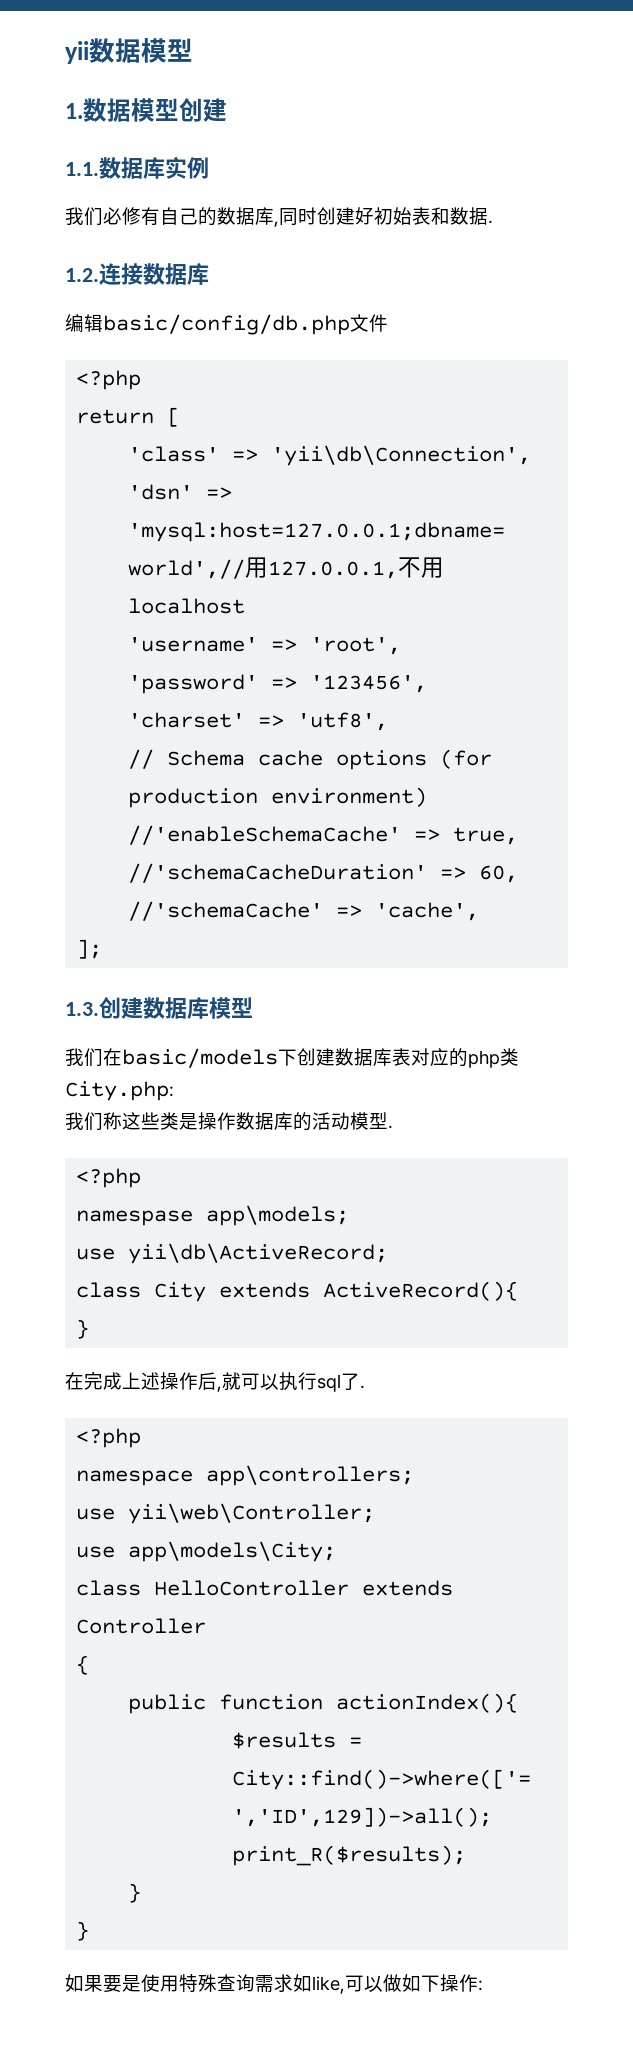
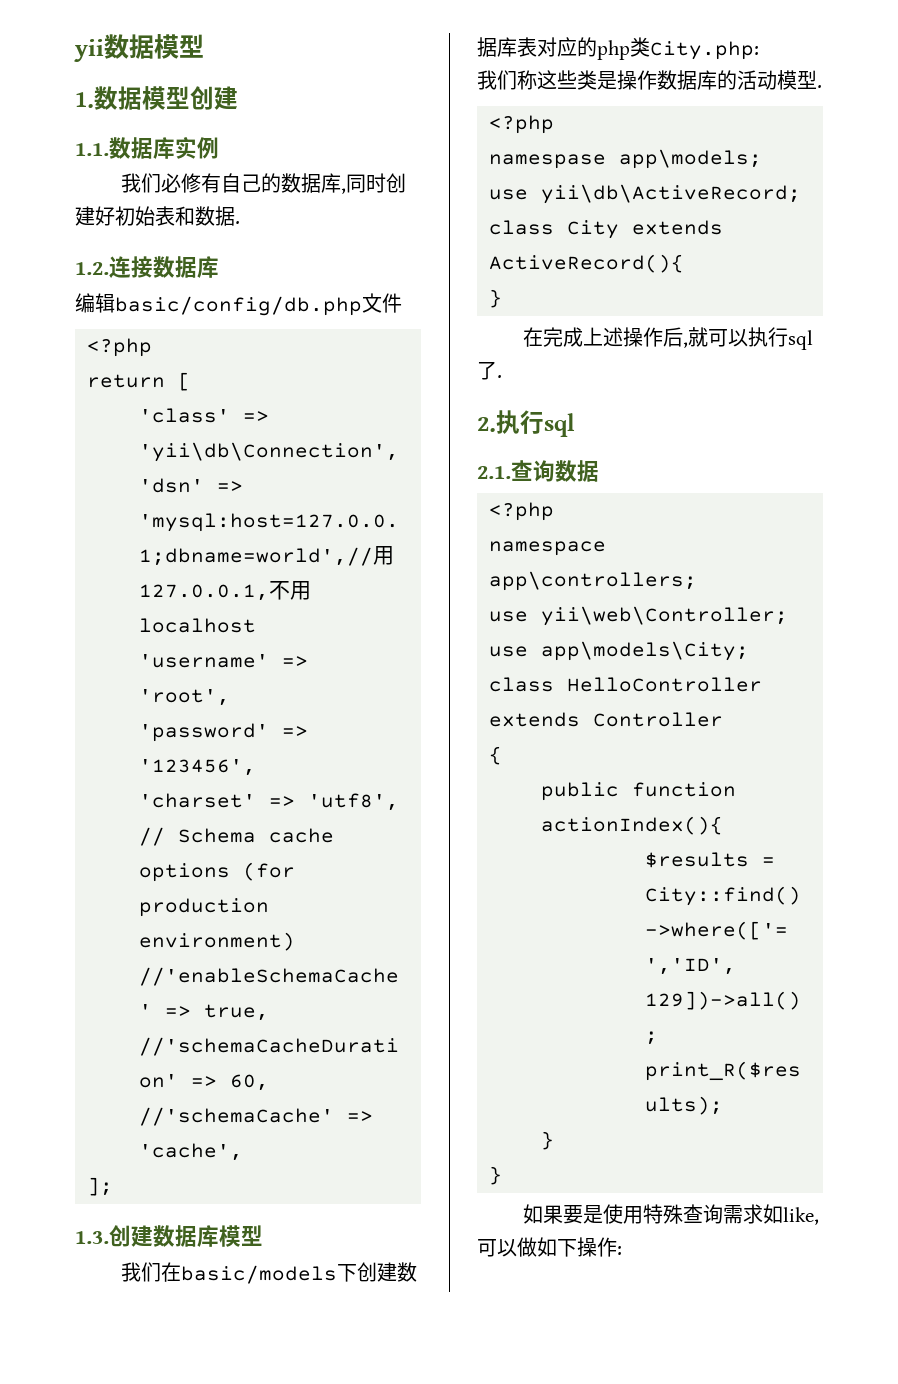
+ 2.执行sql
+ 2.1.查询数据

